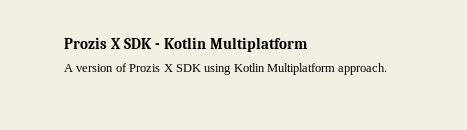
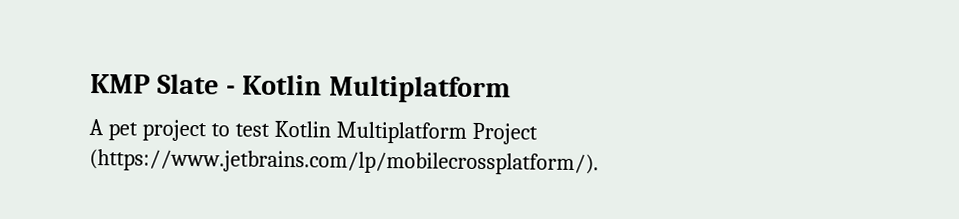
- Prozis X SDK - Kotlin Multiplatform
+ KMP Slate - Kotlin Multiplatform
- A version of Prozis X SDK using Kotlin Multiplatform approach.
+ A pet project to test Kotlin Multiplatform Project (https://www.jetbrains.com/lp/mobilecrossplatform/).

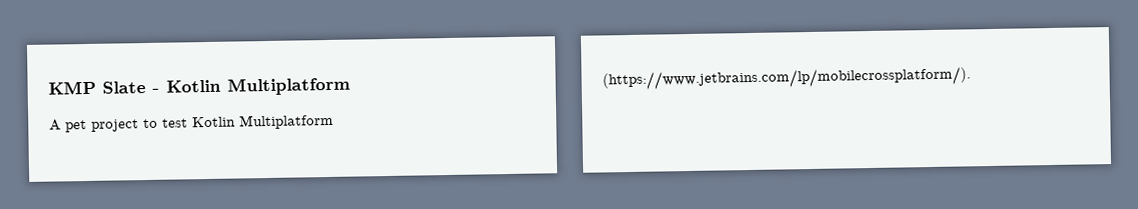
- A pet project to test Kotlin Multiplatform Project (https://www.jetbrains.com/lp/mobilecrossplatform/).
+ A pet project to test Kotlin Multiplatform (https://www.jetbrains.com/lp/mobilecrossplatform/).

